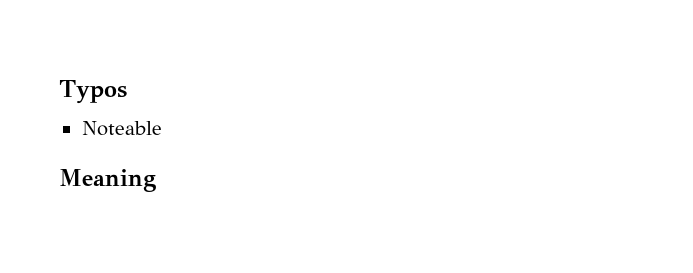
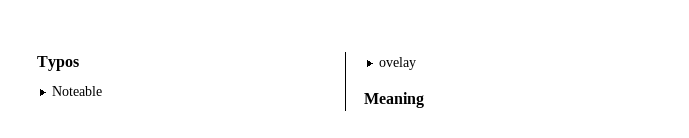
+ ovelay

